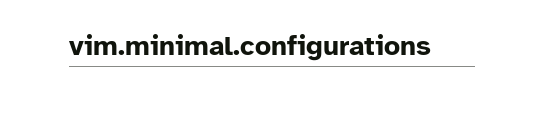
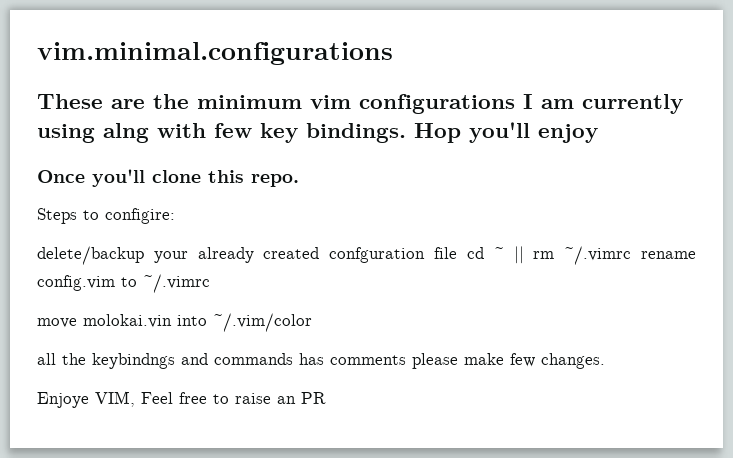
+ These are the minimum vim configurations I am currently using alng with few key bindings. Hop you'll enjoy
+ Once you'll clone this repo.
+ Steps to configire:
+ delete/backup your already created confguration file cd ~ || rm ~/.vimrc rename config.vim to ~/.vimrc
+ move molokai.vin into ~/.vim/color
+ all the keybindngs and commands has comments please make few changes.
+ Enjoye VIM, Feel free to raise an PR

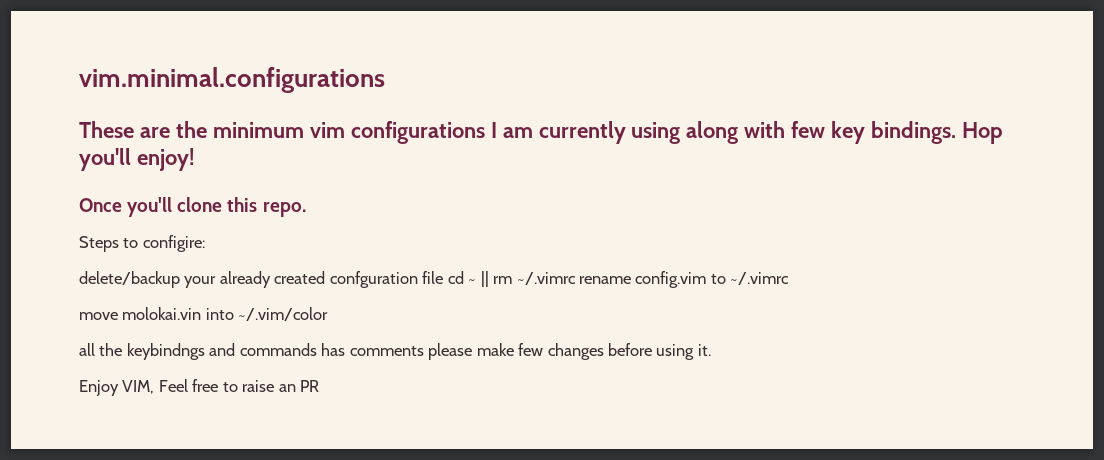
- These are the minimum vim configurations I am currently using alng with few key bindings.
+ These are the minimum vim configurations I am currently using along with few key bindings.
- Hop you'll enjoy
+ Hop you'll enjoy!
- all the keybindngs and commands has comments please make few changes.
- Enjoye VIM, Feel free to raise an PR
+ all the keybindngs and commands has comments please make few changes before using it.
+ Enjoy VIM, Feel free to raise an PR

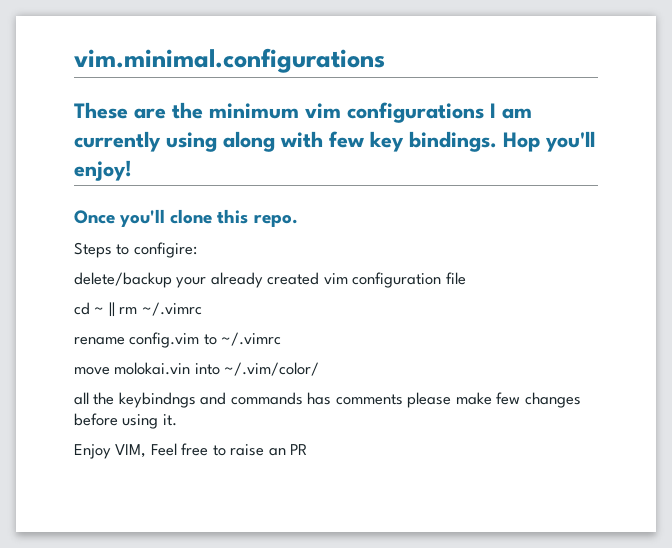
- delete/backup your already created confguration file cd ~ || rm ~/.vimrc rename config.vim to ~/.vimrc
+ delete/backup your already created vim configuration file
+ cd ~ || rm ~/.vimrc
+ rename config.vim to ~/.vimrc
- move molokai.vin into ~/.vim/color
+ move molokai.vin into ~/.vim/color/

